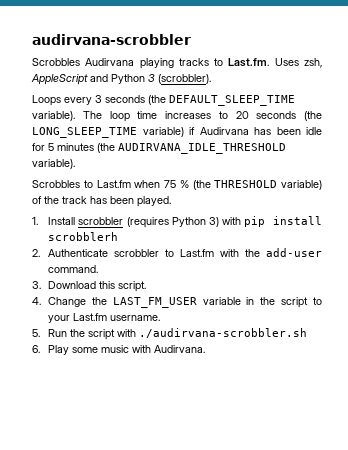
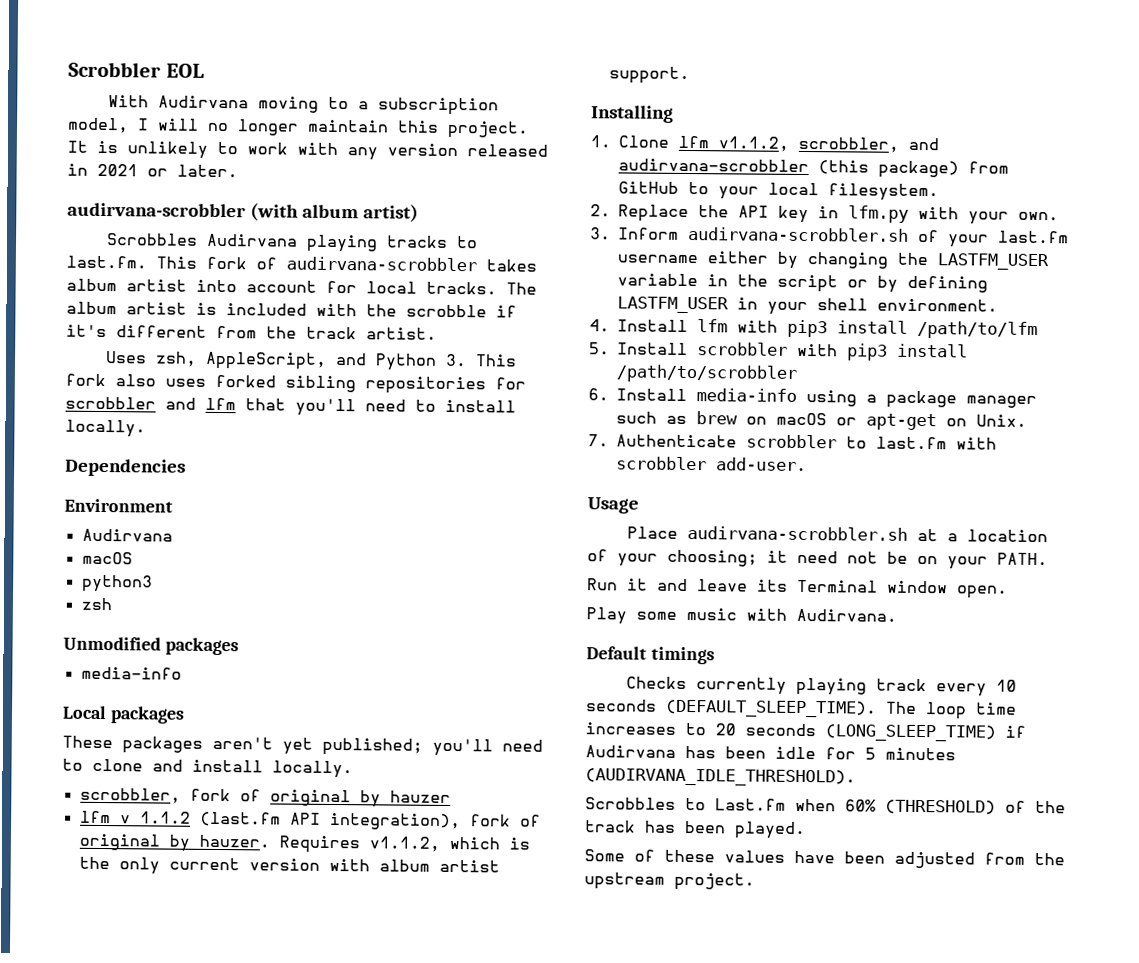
- audirvana-scrobbler
+ Scrobbler EOL
+ With Audirvana moving to a subscription model, I will no longer maintain this project. It is unlikely to work with any version released in 2021 or later.
+ audirvana-scrobbler (with album artist)
- Scrobbles Audirvana playing tracks to Last.fm. Uses zsh, AppleScript and Python 3 (scrobbler).
- Loops every 3 seconds (the DEFAULT_SLEEP_TIME variable).
+ Scrobbles Audirvana playing tracks to last.fm. This fork of audirvana-scrobbler takes album artist into account for local tracks. The album artist is included with the scrobble if it's different from the track artist.
+ Uses zsh, AppleScript, and Python 3. This fork also uses forked sibling repositories for scrobbler and lfm that you'll need to install locally.
+ Dependencies
+ Environment
+ Audirvana
+ macOS
+ python3
+ zsh
+ Unmodified packages
+ media-info
+ Local packages
+ These packages aren't yet published; you'll need to clone and install locally.
+ scrobbler, fork of original by hauzer
+ lfm v 1.1.2 (last.fm API integration), fork of original by hauzer. Requires v1.1.2, which is the only current version with album artist support.
+ Installing
+ 1. Clone lfm v1.1.2, scrobbler, and audirvana-scrobbler (this package) from GitHub to your local filesystem.
+ 2. Replace the API key in lfm.py with your own.
+ 3. Inform audirvana-scrobbler.sh of your last.fm username either by changing the LASTFM_USER variable in the script or by defining LASTFM_USER in your shell environment.
+ 4. Install lfm with pip3 install /path/to/lfm
+ 5. Install scrobbler with pip3 install /path/to/scrobbler
+ 6. Install media-info using a package manager such as brew on macOS or apt-get on Unix.
+ 7. Authenticate scrobbler to last.fm with scrobbler add-user.
+ Usage
+ Place audirvana-scrobbler.sh at a location of your choosing; it need not be on your PATH.
+ Run it and leave its Terminal window open.
+ Play some music with Audirvana.
+ Default timings
+ Checks currently playing track every 10 seconds (DEFAULT_SLEEP_TIME).
- The loop time increases to 20 seconds (the LONG_SLEEP_TIME variable) if Audirvana has been idle for 5 minutes (the AUDIRVANA_IDLE_THRESHOLD variable).
+ The loop time increases to 20 seconds (LONG_SLEEP_TIME) if Audirvana has been idle for 5 minutes (AUDIRVANA_IDLE_THRESHOLD).
- Scrobbles to Last.fm when 75 % (the THRESHOLD variable) of the track has been played.
+ Scrobbles to Last.fm when 60% (THRESHOLD) of the track has been played.
- 1. Install scrobbler (requires Python 3) with pip install scrobblerh
- 2. Authenticate scrobbler to Last.fm with the add-user command.
- 3. Download this script.
- 4. Change the LAST_FM_USER variable in the script to your Last.fm username.
- 5. Run the script with ./audirvana-scrobbler.sh
- 6. Play some music with Audirvana.
+ Some of these values have been adjusted from the upstream project.

